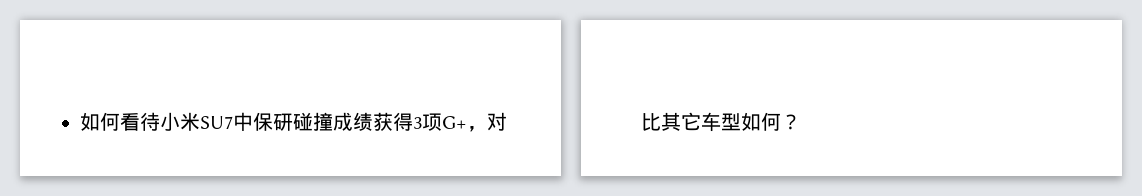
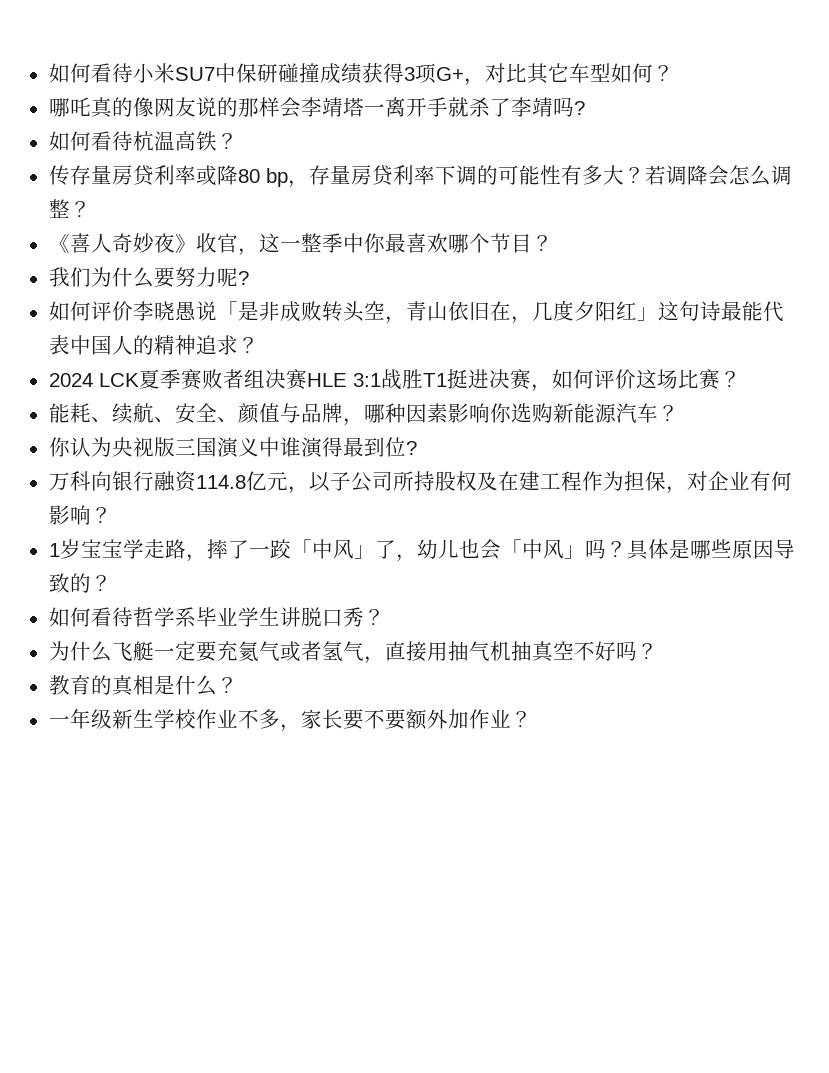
+ 哪吒真的像网友说的那样会李靖塔一离开手就杀了李靖吗?
+ 如何看待杭温高铁？
+ 传存量房贷利率或降80 bp，存量房贷利率下调的可能性有多大？若调降会怎么调整？
+ 《喜人奇妙夜》收官，这一整季中你最喜欢哪个节目？
+ 我们为什么要努力呢?
+ 如何评价李晓愚说「是非成败转头空，青山依旧在，几度夕阳红」这句诗最能代表中国人的精神追求？
+ 2024 LCK夏季赛败者组决赛HLE 3:1战胜T1挺进决赛，如何评价这场比赛？
+ 能耗、续航、安全、颜值与品牌，哪种因素影响你选购新能源汽车？
+ 你认为央视版三国演义中谁演得最到位?
+ 万科向银行融资114.8亿元，以子公司所持股权及在建工程作为担保，对企业有何影响？
+ 1岁宝宝学走路，摔了一跤「中风」了，幼儿也会「中风」吗？具体是哪些原因导致的？
+ 如何看待哲学系毕业学生讲脱口秀？
+ 为什么飞艇一定要充氦气或者氢气，直接用抽气机抽真空不好吗？
+ 教育的真相是什么？
+ 一年级新生学校作业不多，家长要不要额外加作业？

